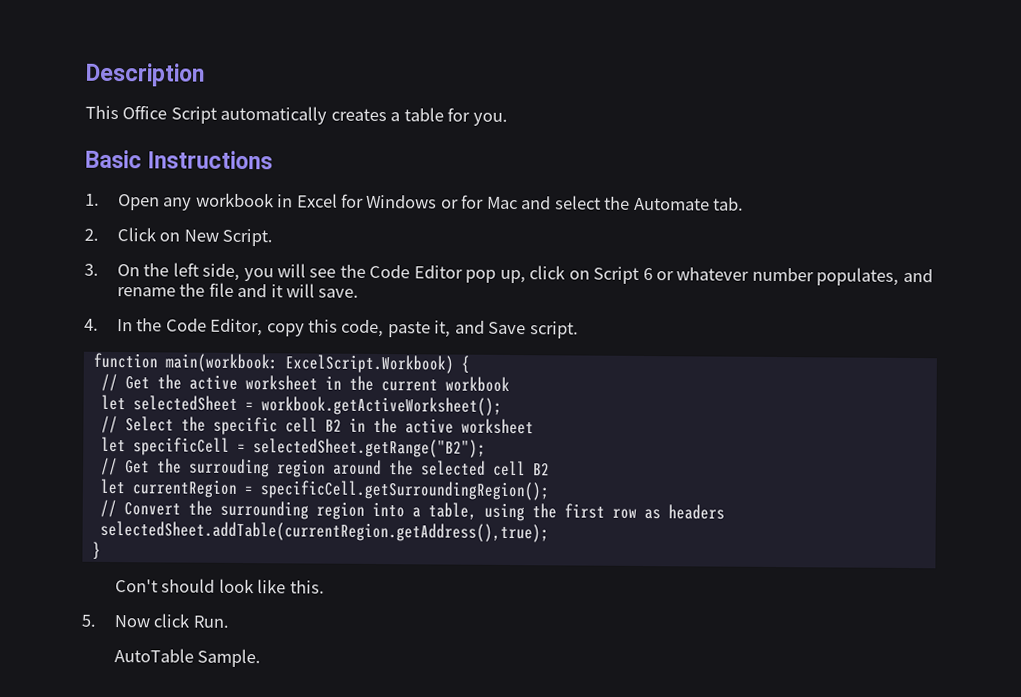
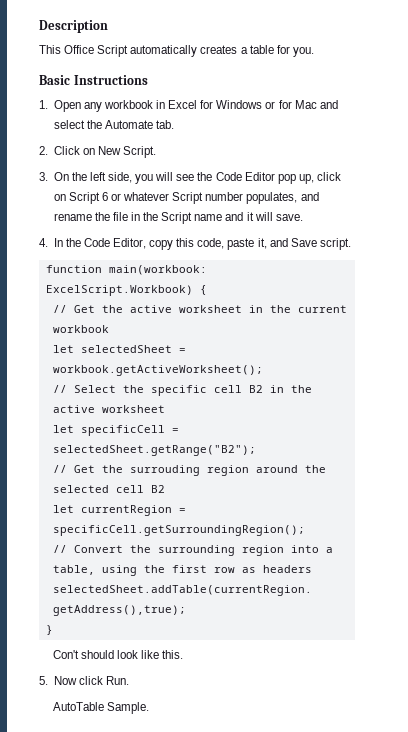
- 3. On the left side, you will see the Code Editor pop up, click on Script 6 or whatever number populates, and rename the file and it will save.
+ 3. On the left side, you will see the Code Editor pop up, click on Script 6 or whatever Script number populates, and rename the file in the Script name and it will save.

